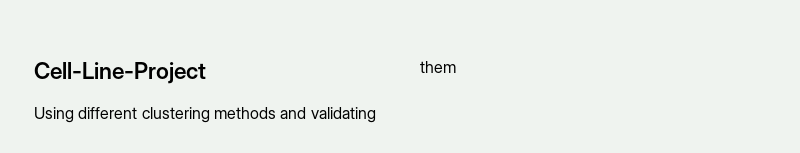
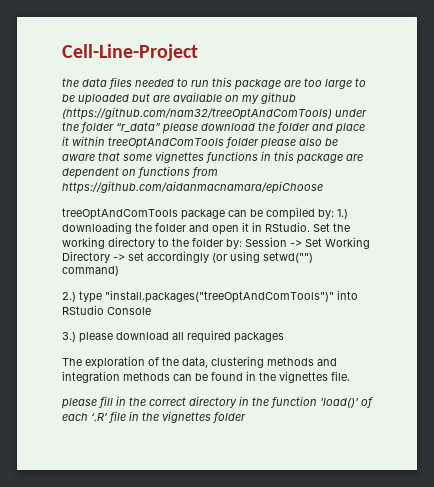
- Using different clustering methods and validating them
+ the data files needed to run this package are too large to be uploaded but are available on my github (https://github.com/nam32/treeOptAndComTools) under the folder “r_data” please download the folder and place it within treeOptAndComTools folder please also be aware that some vignettes functions in this package are dependent on functions from https://github.com/aidanmacnamara/epiChoose
+ treeOptAndComTools package can be compiled by: 1.) downloading the folder and open it in RStudio. Set the working directory to the folder by: Session -> Set Working Directory -> set accordingly (or using setwd("") command)
+ 2.) type "install.packages("treeOptAndComTools")" into RStudio Console
+ 3.) please download all required packages
+ The exploration of the data, clustering methods and integration methods can be found in the vignettes file.
+ please fill in the correct directory in the function 'load()' of each ‘.R’ file in the vignettes folder

